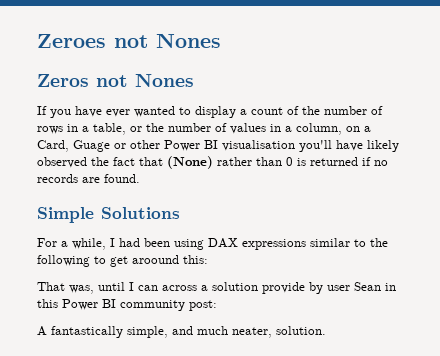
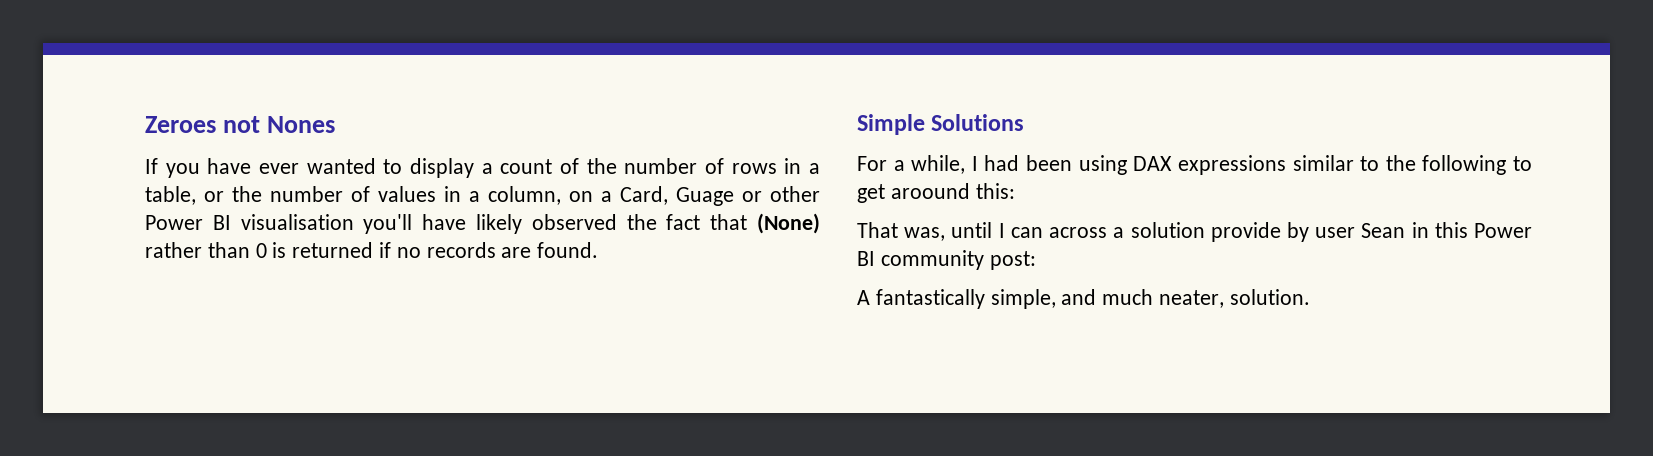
- Zeros not Nones

